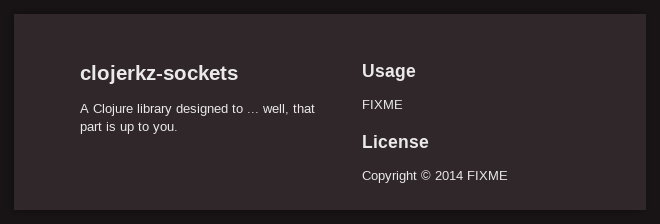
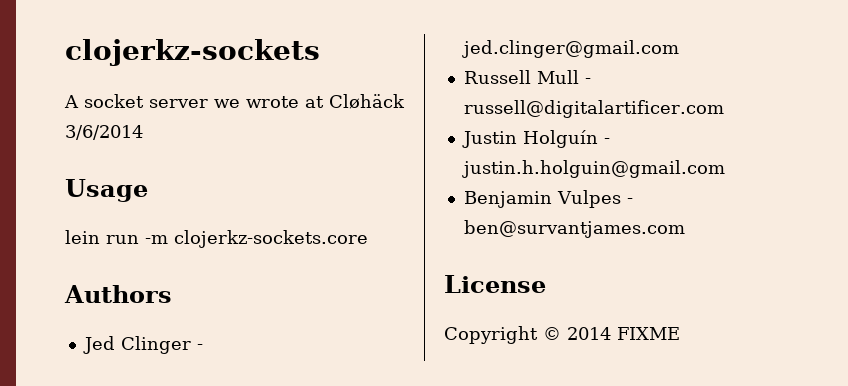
- A Clojure library designed to ... well, that part is up to you.
+ A socket server we wrote at Cløhäck 3/6/2014
  Usage
- FIXME
+ lein run -m clojerkz-sockets.core
+ Authors
+ Jed Clinger - jed.clinger@gmail.com
+ Russell Mull - russell@digitalartificer.com
+ Justin Holguín - justin.h.holguin@gmail.com
+ Benjamin Vulpes - ben@survantjames.com

